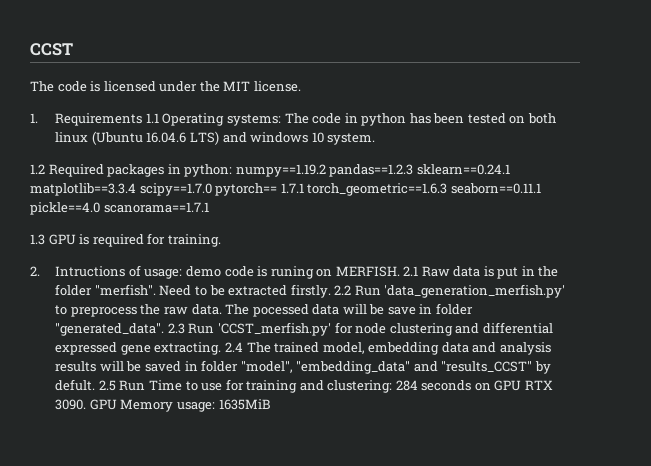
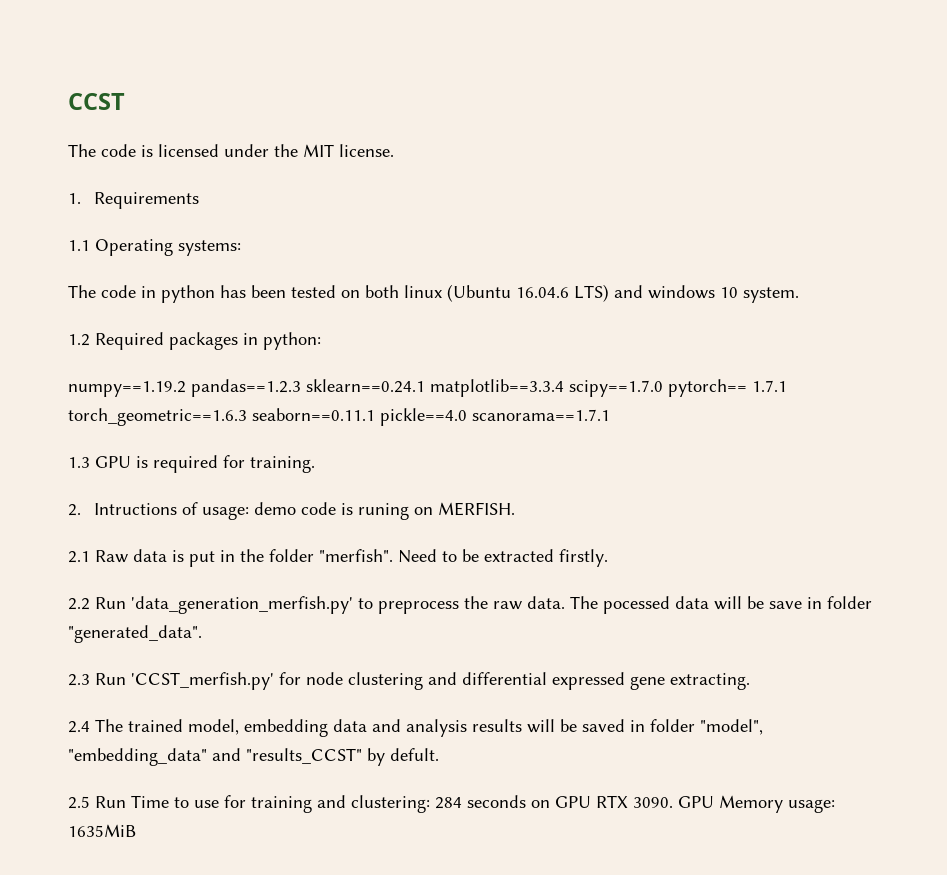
- 1. Requirements 1.1 Operating systems: The code in python has been tested on both linux (Ubuntu 16.04.6 LTS) and windows 10 system.
+ 1. Requirements
+ 1.1 Operating systems:
+ The code in python has been tested on both linux (Ubuntu 16.04.6 LTS) and windows 10 system.
- 1.2 Required packages in python: numpy==1.19.2 pandas==1.2.3 sklearn==0.24.1 matplotlib==3.3.4 scipy==1.7.0 pytorch== 1.7.1 torch_geometric==1.6.3 seaborn==0.11.1 pickle==4.0 scanorama==1.7.1
+ 1.2 Required packages in python:
+ numpy==1.19.2 pandas==1.2.3 sklearn==0.24.1 matplotlib==3.3.4 scipy==1.7.0 pytorch== 1.7.1 torch_geometric==1.6.3 seaborn==0.11.1 pickle==4.0 scanorama==1.7.1
- 2. Intructions of usage: demo code is runing on MERFISH. 2.1 Raw data is put in the folder "merfish".
+ 2. Intructions of usage: demo code is runing on MERFISH.
+ 2.1 Raw data is put in the folder "merfish".
- Need to be extracted firstly. 2.2 Run 'data_generation_merfish.py' to preprocess the raw data.
+ Need to be extracted firstly.
+ 2.2 Run 'data_generation_merfish.py' to preprocess the raw data.
- The pocessed data will be save in folder "generated_data". 2.3 Run 'CCST_merfish.py' for node clustering and differential expressed gene extracting. 2.4 The trained model, embedding data and analysis results will be saved in folder "model", "embedding_data" and "results_CCST" by defult. 2.5 Run Time to use for training and clustering: 284 seconds on GPU RTX 3090.
+ The pocessed data will be save in folder "generated_data".
+ 2.3 Run 'CCST_merfish.py' for node clustering and differential expressed gene extracting.
+ 2.4 The trained model, embedding data and analysis results will be saved in folder "model", "embedding_data" and "results_CCST" by defult.
+ 2.5 Run Time to use for training and clustering: 284 seconds on GPU RTX 3090.

